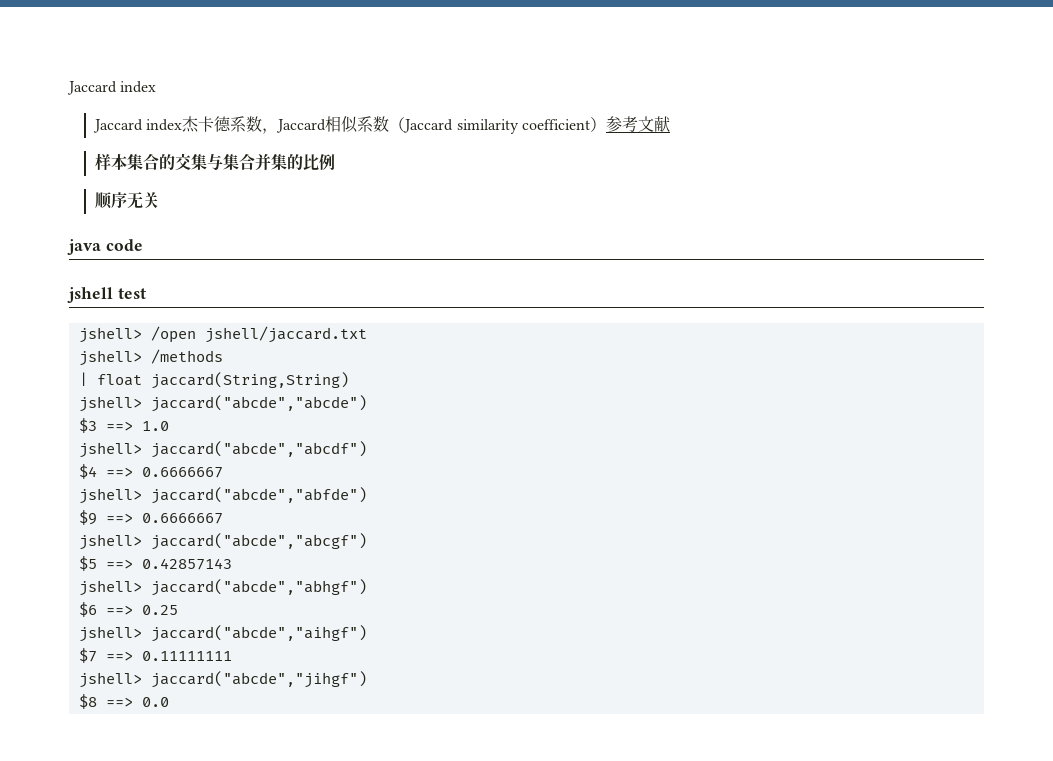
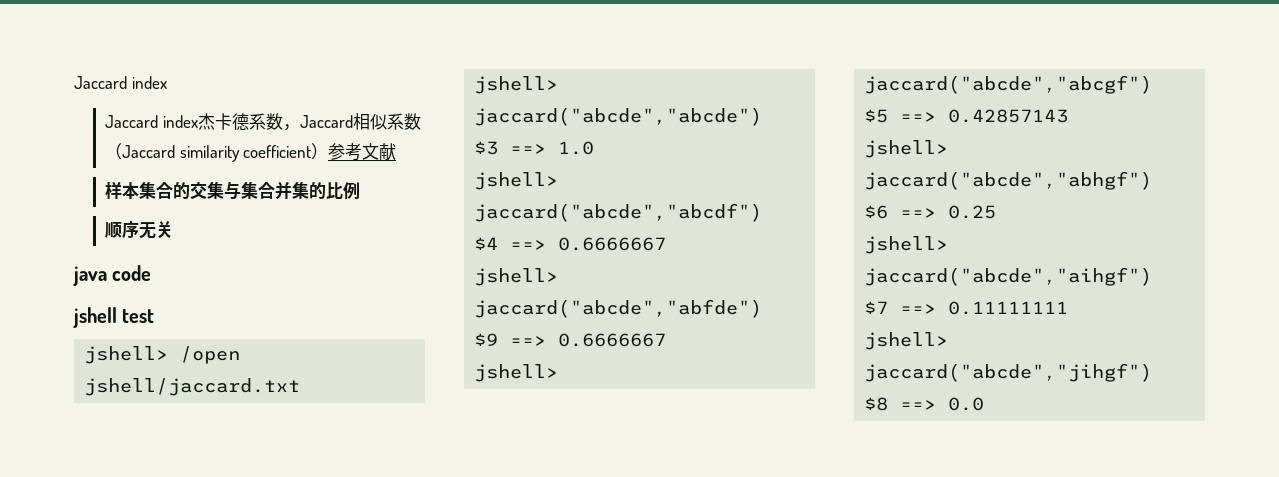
- jshell> /methods
- | float jaccard(String,String)

